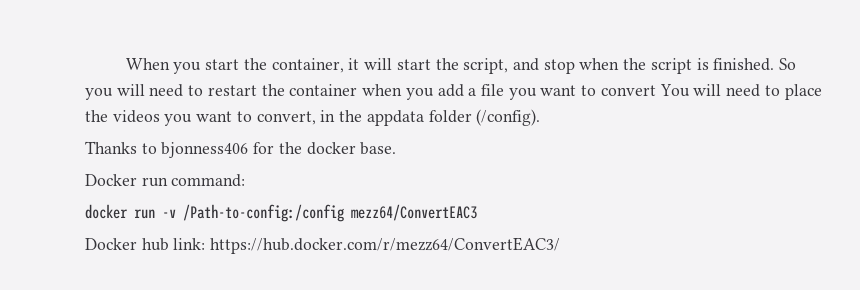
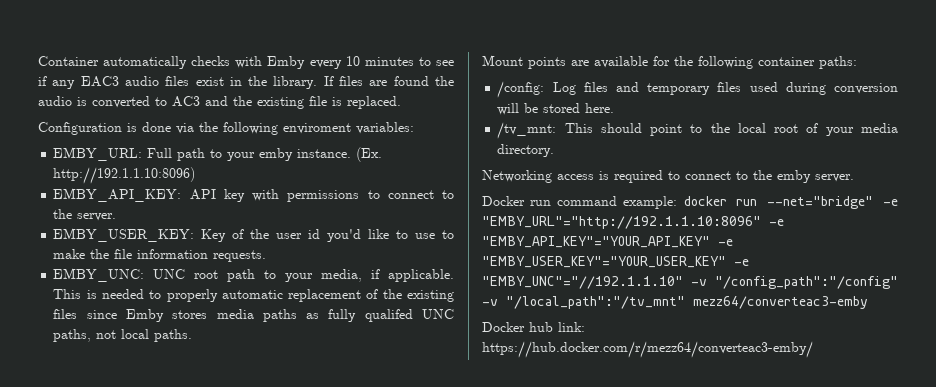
- When you start the container, it will start the script, and stop when the script is finished. So you will need to restart the container when you add a file you want to convert You will need to place the videos you want to convert, in the appdata folder (/config).
- Thanks to bjonness406 for the docker base.
- Docker run command:
- docker run -v /Path-to-config:/config mezz64/ConvertEAC3
+ Container automatically checks with Emby every 10 minutes to see if any EAC3 audio files exist in the library. If files are found the audio is converted to AC3 and the existing file is replaced.
+ Configuration is done via the following enviroment variables:
+ EMBY_URL: Full path to your emby instance. (Ex. http://192.1.1.10:8096)
+ EMBY_API_KEY: API key with permissions to connect to the server.
+ EMBY_USER_KEY: Key of the user id you'd like to use to make the file information requests.
+ EMBY_UNC: UNC root path to your media, if applicable. This is needed to properly automatic replacement of the existing files since Emby stores media paths as fully qualifed UNC paths, not local paths.
+ Mount points are available for the following container paths:
+ /config: Log files and temporary files used during conversion will be stored here.
+ /tv_mnt: This should point to the local root of your media directory.
+ Networking access is required to connect to the emby server.
+ Docker run command example: docker run --net="bridge" -e "EMBY_URL"="http://192.1.1.10:8096" -e "EMBY_API_KEY"="YOUR_API_KEY" -e "EMBY_USER_KEY"="YOUR_USER_KEY" -e "EMBY_UNC"="//192.1.1.10" -v "/config_path":"/config" -v "/local_path":"/tv_mnt" mezz64/converteac3-emby
- Docker hub link: https://hub.docker.com/r/mezz64/ConvertEAC3/
+ Docker hub link: https://hub.docker.com/r/mezz64/converteac3-emby/

